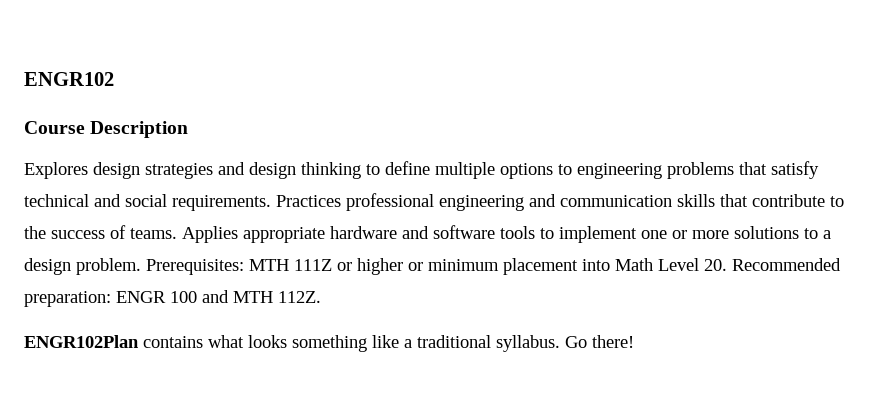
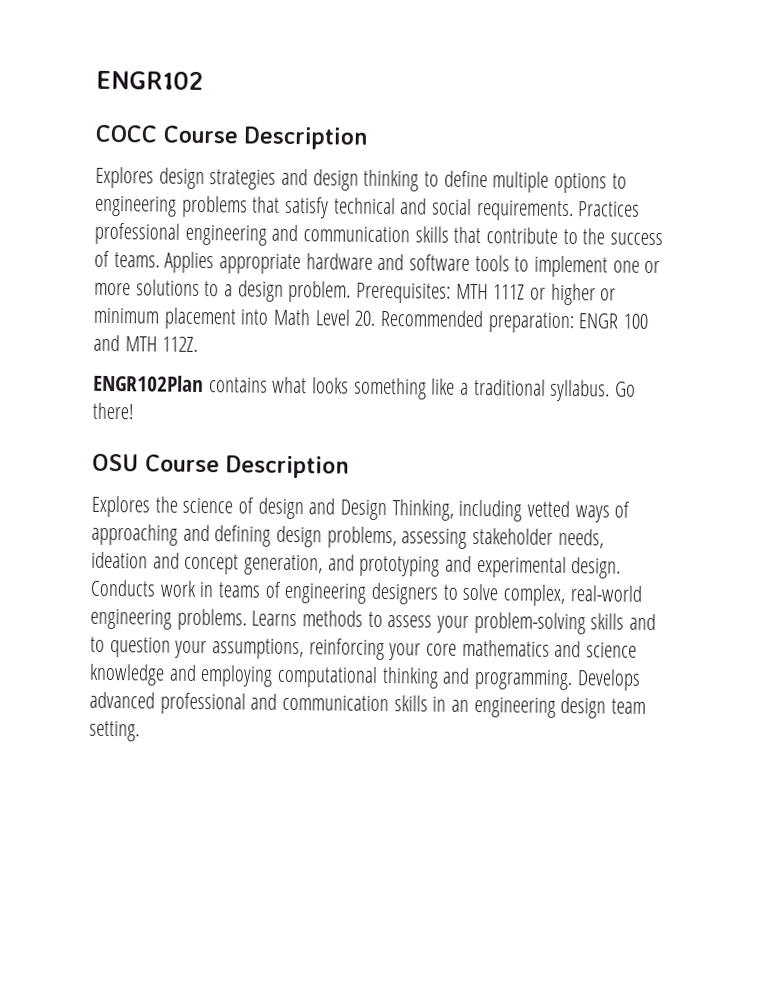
- Course Description
+ COCC Course Description
+ OSU Course Description
+ Explores the science of design and Design Thinking, including vetted ways of approaching and defining design problems, assessing stakeholder needs, ideation and concept generation, and prototyping and experimental design. Conducts work in teams of engineering designers to solve complex, real-world engineering problems. Learns methods to assess your problem-solving skills and to question your assumptions, reinforcing your core mathematics and science knowledge and employing computational thinking and programming. Develops advanced professional and communication skills in an engineering design team setting.

